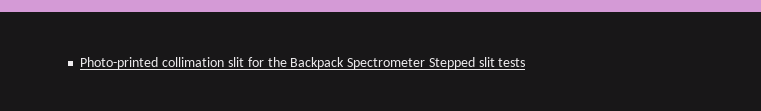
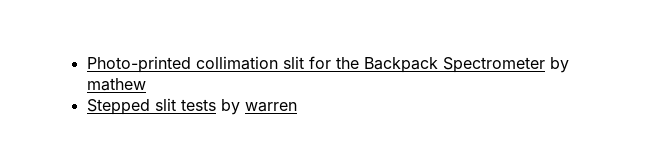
- Photo-printed collimation slit for the Backpack Spectrometer Stepped slit tests
+ Photo-printed collimation slit for the Backpack Spectrometer by mathew
+ Stepped slit tests by warren

